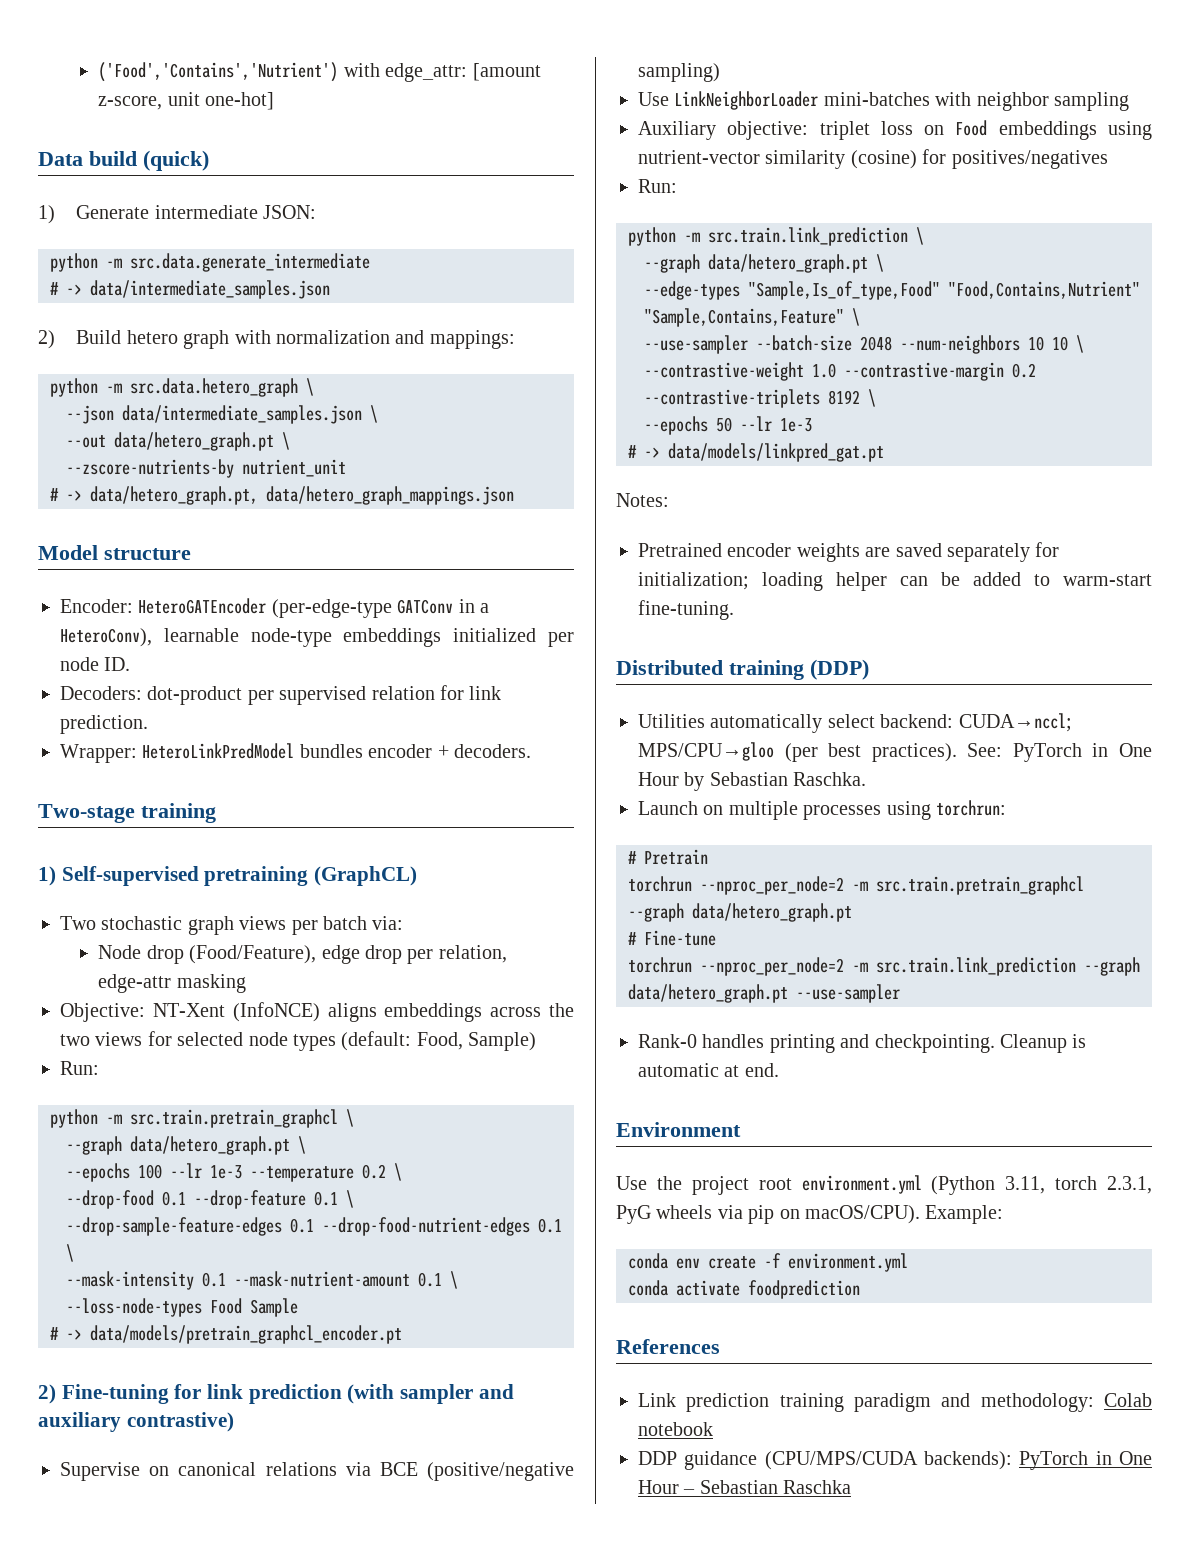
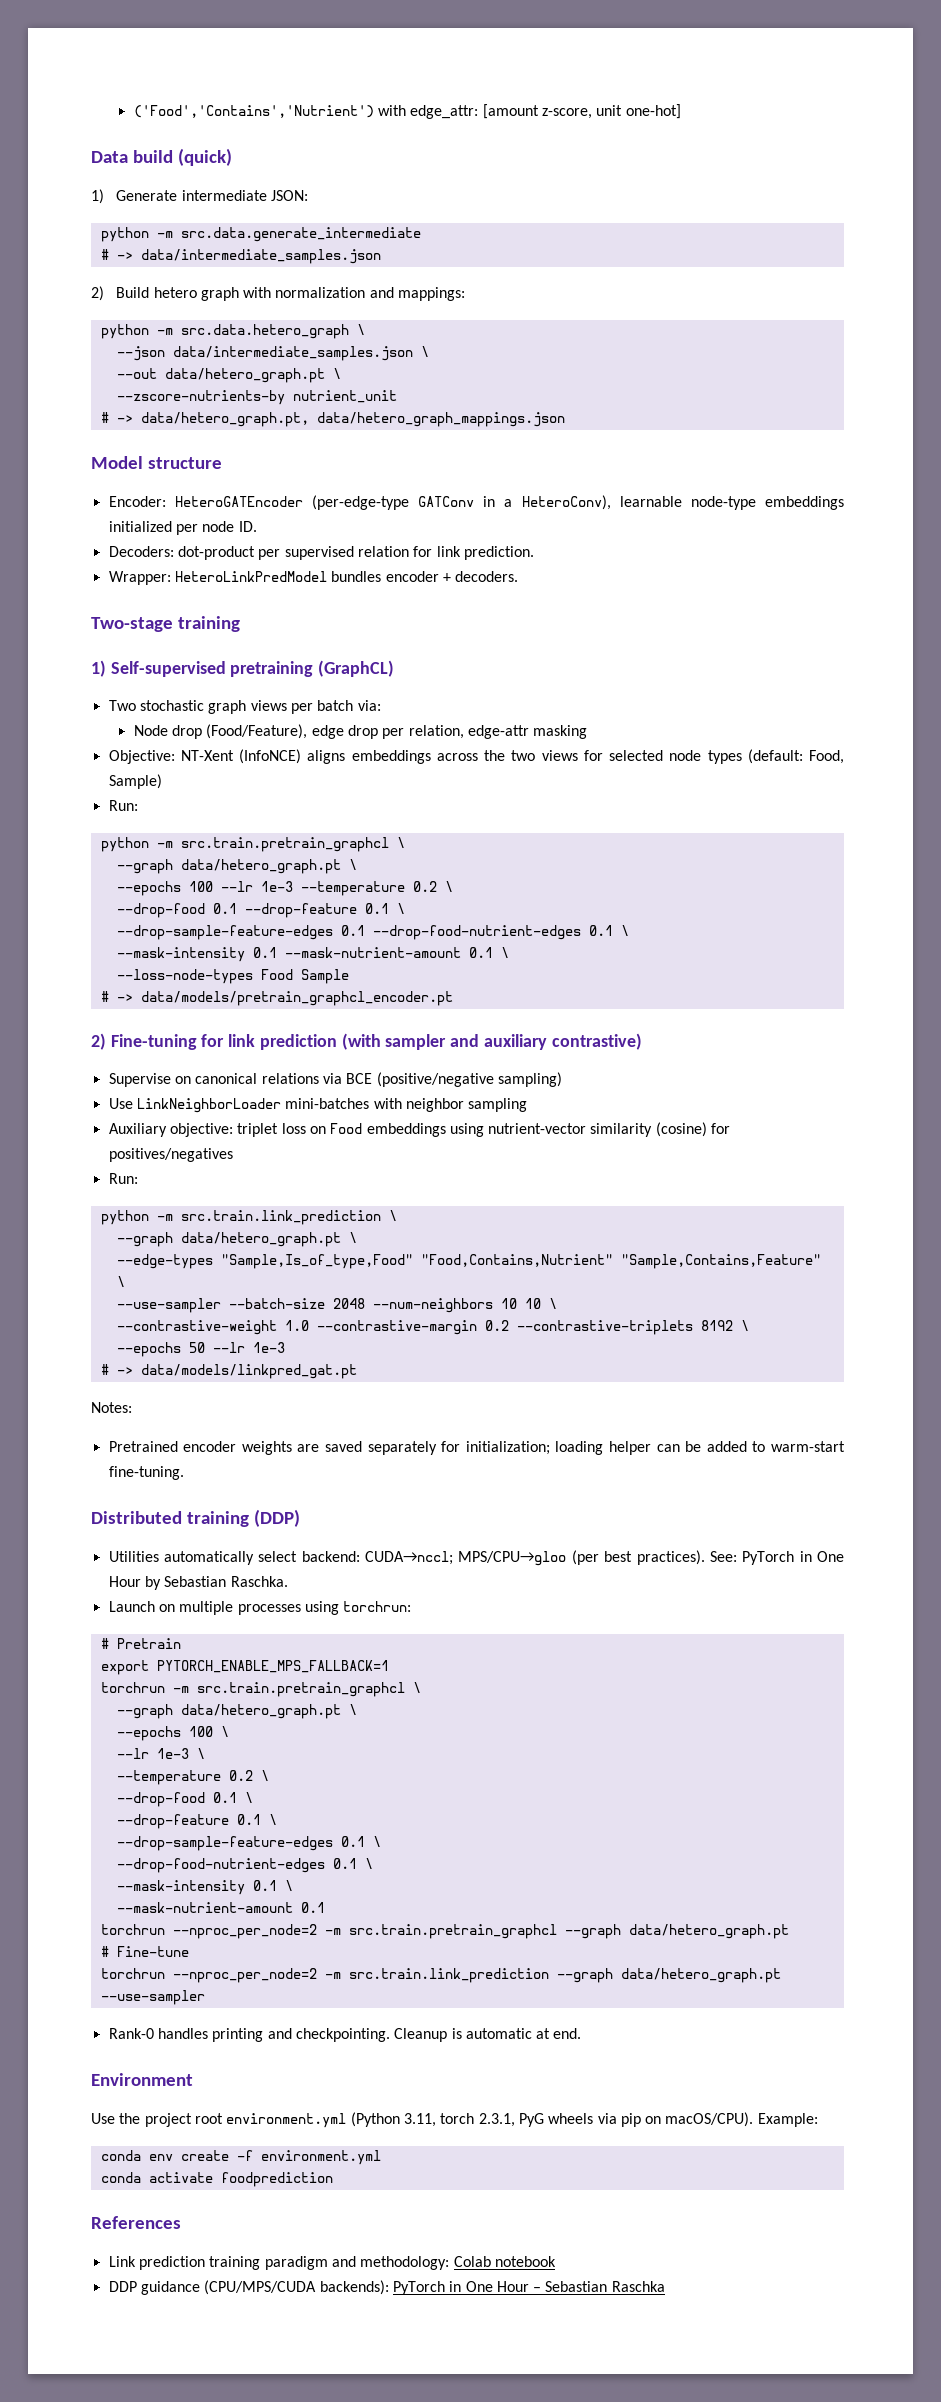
+ export PYTORCH_ENABLE_MPS_FALLBACK=1
+ torchrun -m src.train.pretrain_graphcl \
+ --graph data/hetero_graph.pt \
+ --epochs 100 \
+ --lr 1e-3 \
+ --temperature 0.2 \
+ --drop-food 0.1 \
+ --drop-feature 0.1 \
+ --drop-sample-feature-edges 0.1 \
+ --drop-food-nutrient-edges 0.1 \
+ --mask-intensity 0.1 \
+ --mask-nutrient-amount 0.1

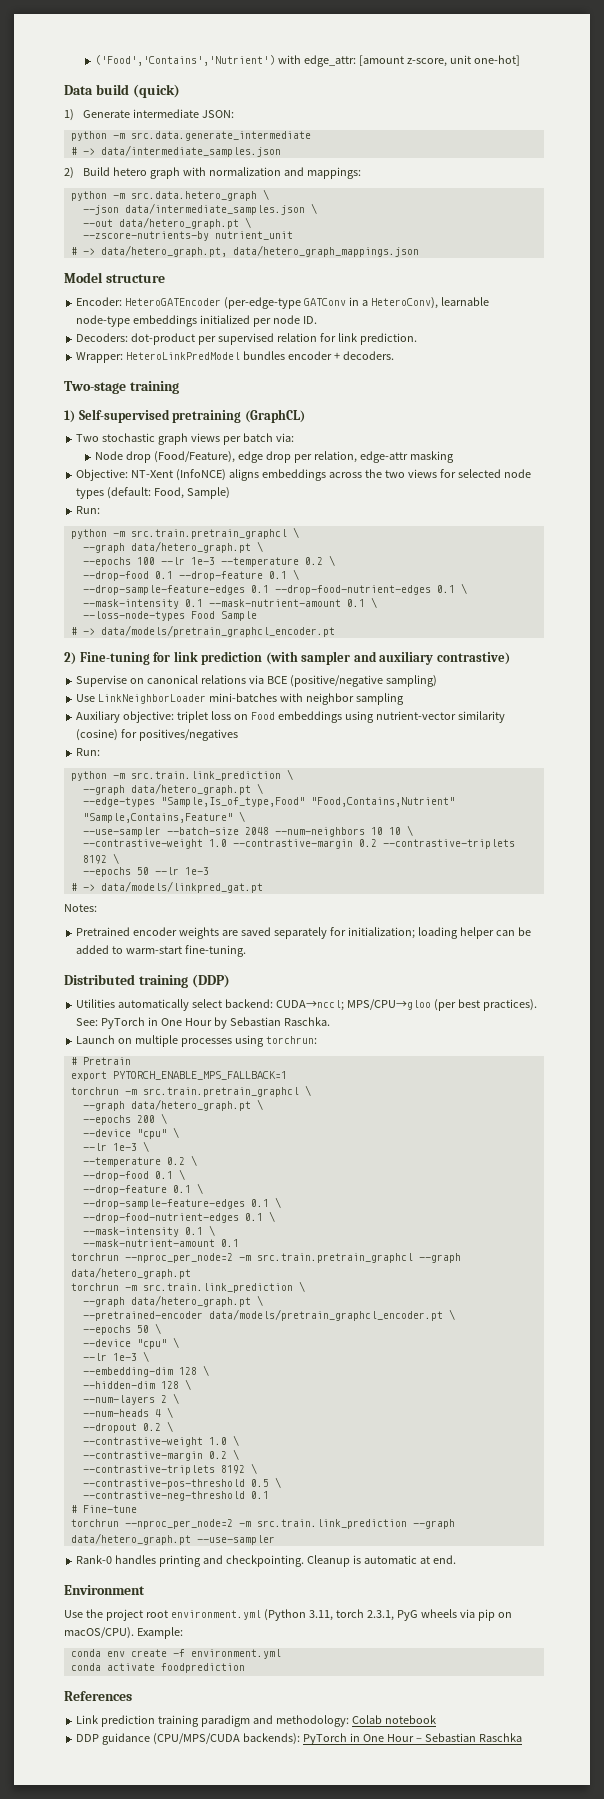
- --epochs 100 \
+ --epochs 200 \
+ --device "cpu" \
+ torchrun -m src.train.link_prediction \
+ --graph data/hetero_graph.pt \
+ --pretrained-encoder data/models/pretrain_graphcl_encoder.pt \
+ --epochs 50 \
+ --device "cpu" \
+ --lr 1e-3 \
+ --embedding-dim 128 \
+ --hidden-dim 128 \
+ --num-layers 2 \
+ --num-heads 4 \
+ --dropout 0.2 \
+ --contrastive-weight 1.0 \
+ --contrastive-margin 0.2 \
+ --contrastive-triplets 8192 \
+ --contrastive-pos-threshold 0.5 \
+ --contrastive-neg-threshold 0.1

